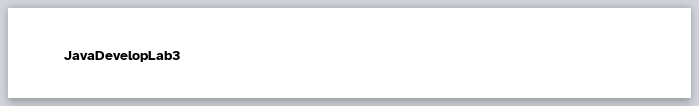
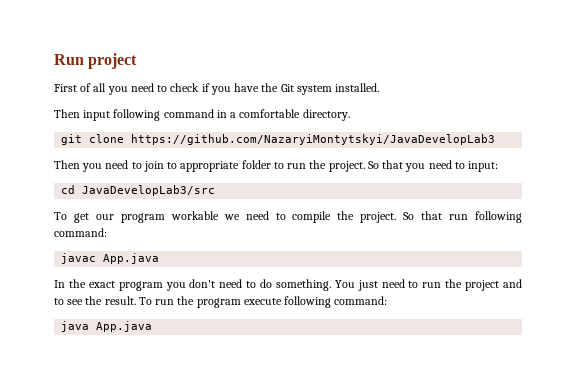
- JavaDevelopLab3
+ Run project
+ First of all you need to check if you have the Git system installed.
+ Then input following command in a comfortable directory.
+ git clone https://github.com/NazaryiMontytskyi/JavaDevelopLab3
+ Then you need to join to appropriate folder to run the project. So that you need to input:
+ cd JavaDevelopLab3/src
+ To get our program workable we need to compile the project. So that run following command:
+ javac App.java
+ In the exact program you don't need to do something. You just need to run the project and to see the result. To run the program execute following command:
+ java App.java

